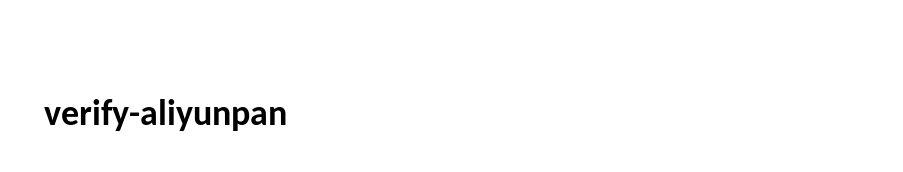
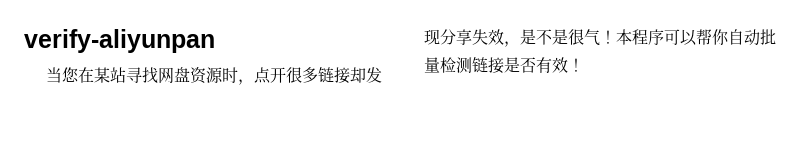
+ 当您在某站寻找网盘资源时，点开很多链接却发现分享失效，是不是很气！本程序可以帮你自动批量检测链接是否有效！

